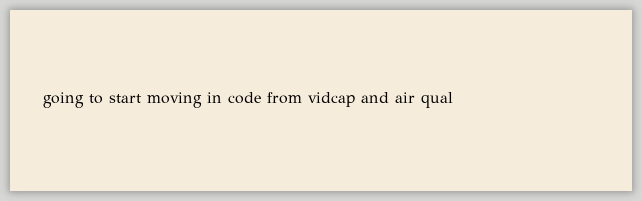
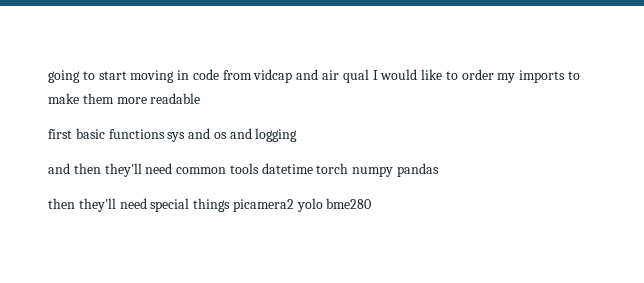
- going to start moving in code from vidcap and air qual
+ going to start moving in code from vidcap and air qual I would like to order my imports to make them more readable
+ first basic functions sys and os and logging
+ and then they'll need common tools datetime torch numpy pandas
+ then they'll need special things picamera2 yolo bme280

